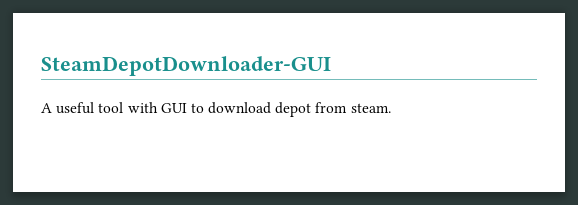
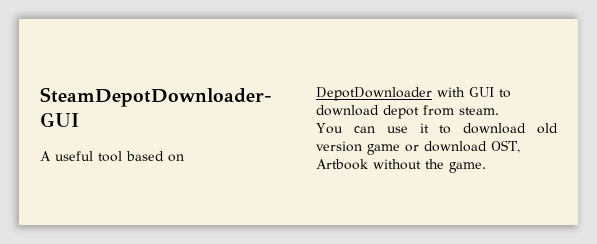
- A useful tool with GUI to download depot from steam.
+ A useful tool based on DepotDownloader with GUI to download depot from steam.
+ You can use it to download old version game or download OST, Artbook without the game.

